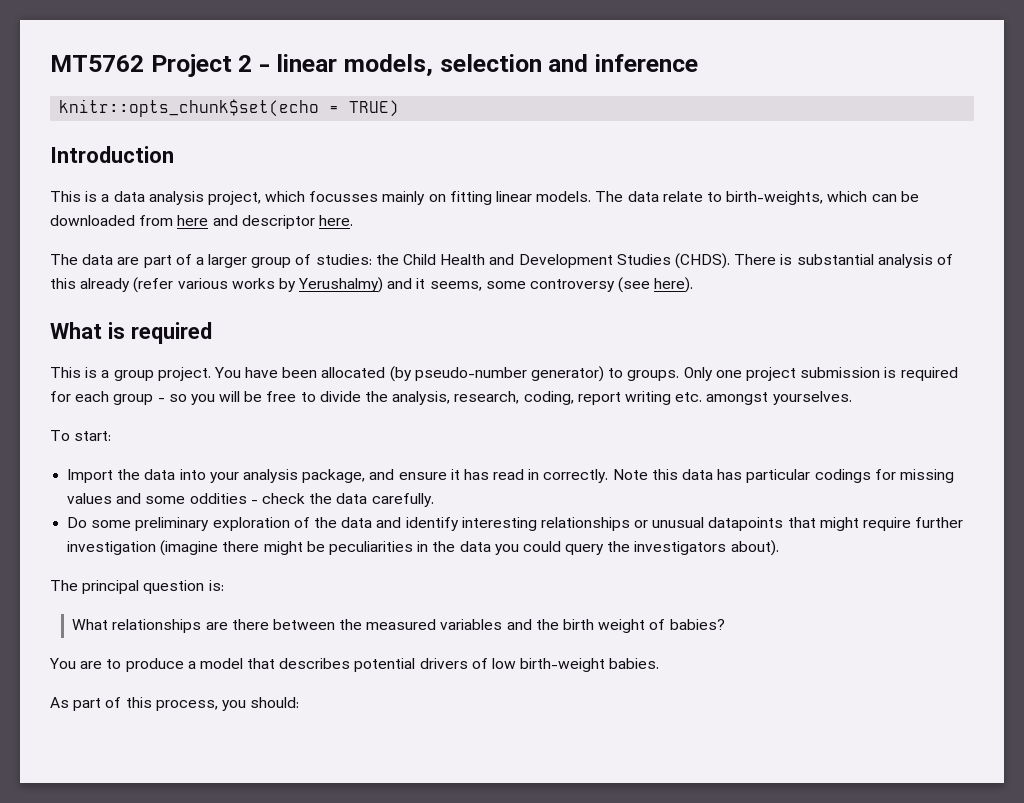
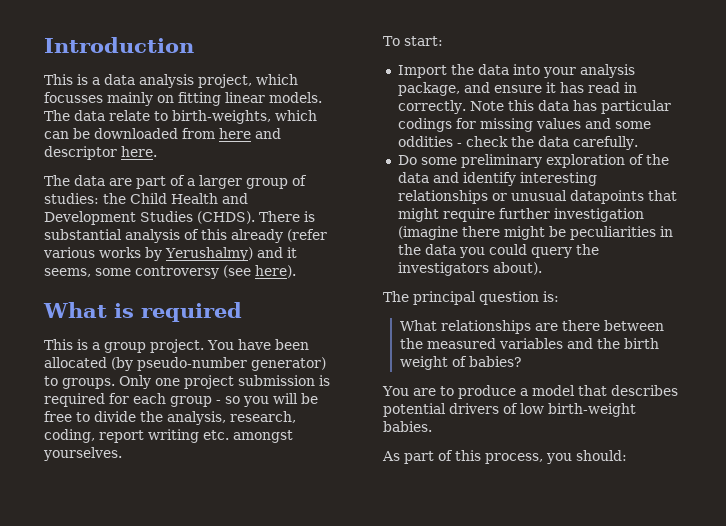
- MT5762 Project 2 - linear models, selection and inference
- knitr::opts_chunk$set(echo = TRUE)

